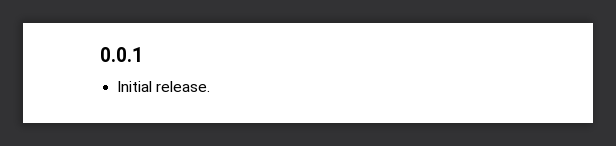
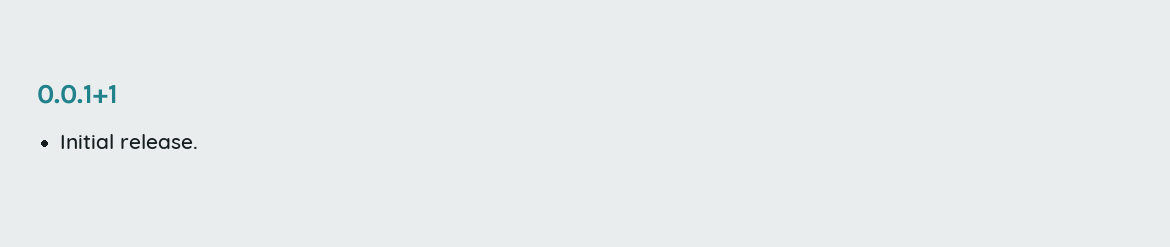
- 0.0.1
+ 0.0.1+1

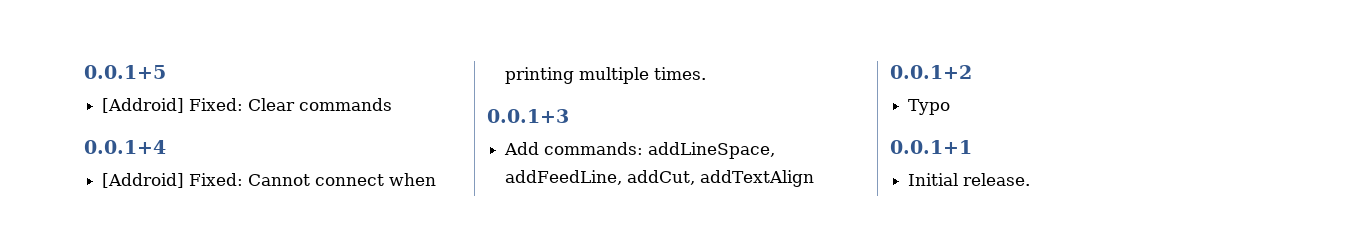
+ 0.0.1+5
+ [Addroid] Fixed: Clear commands
+ 0.0.1+4
+ [Addroid] Fixed: Cannot connect when printing multiple times.
+ 0.0.1+3
+ Add commands: addLineSpace, addFeedLine, addCut, addTextAlign
+ 0.0.1+2
+ Typo

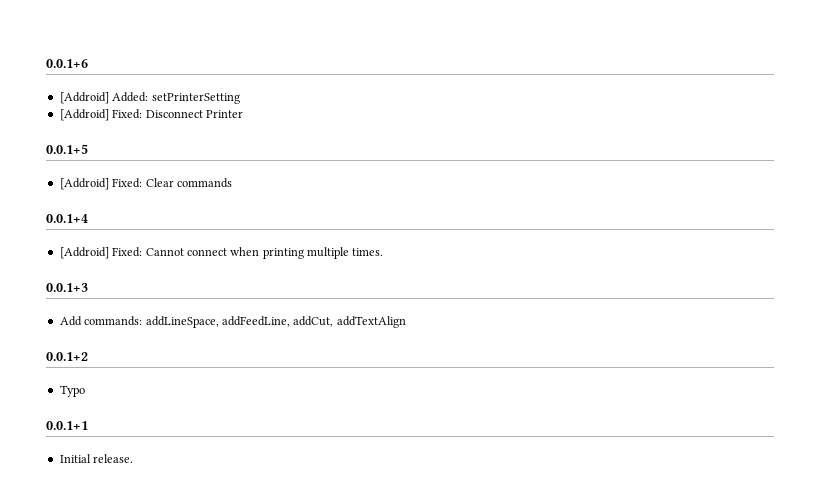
+ 0.0.1+6
+ [Addroid] Added: setPrinterSetting
+ [Addroid] Fixed: Disconnect Printer

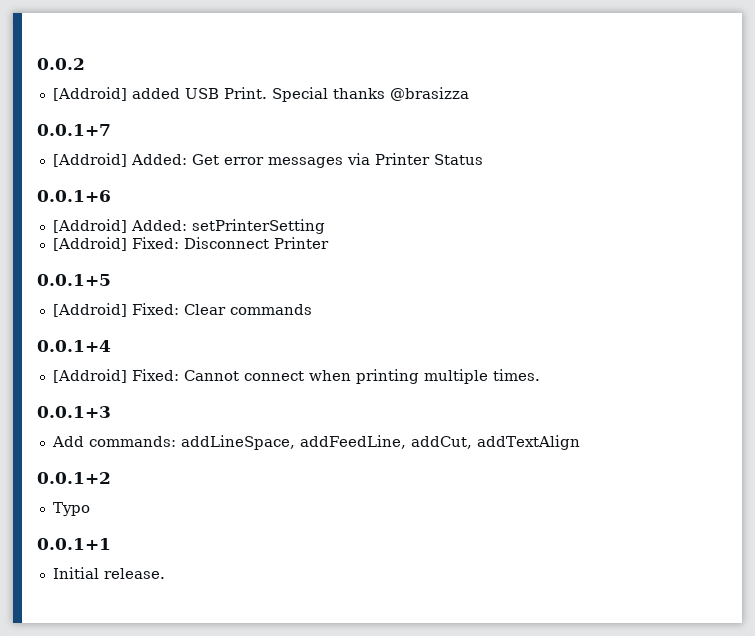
+ 0.0.2
+ [Addroid] added USB Print. Special thanks @brasizza
+ 0.0.1+7
+ [Addroid] Added: Get error messages via Printer Status

